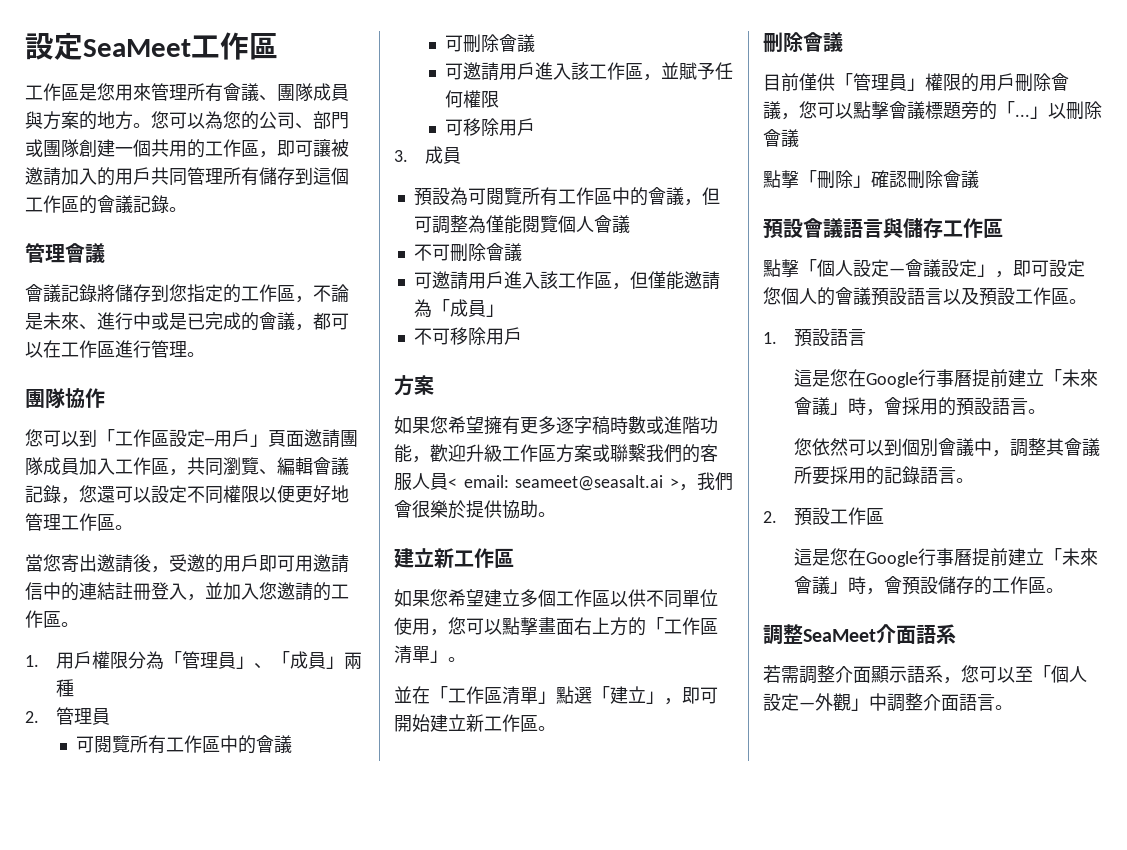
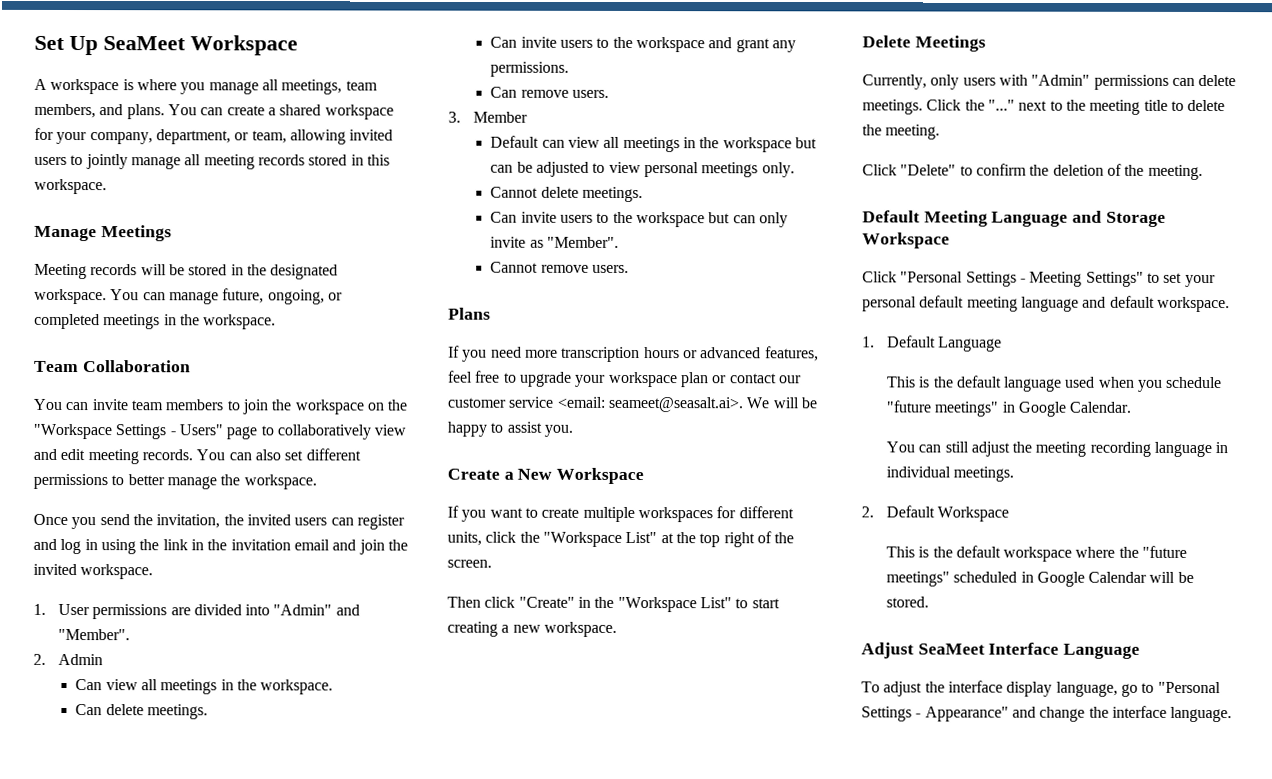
- 設定SeaMeet工作區
- 工作區是您用來管理所有會議、團隊成員與方案的地方。您可以為您的公司、部門或團隊創建一個共用的工作區，即可讓被邀請加入的用戶共同管理所有儲存到這個工作區的會議記錄。
- 管理會議
- 會議記錄將儲存到您指定的工作區，不論是未來、進行中或是已完成的會議，都可以在工作區進行管理。
- 團隊協作
- 您可以到「工作區設定─用戶」頁面邀請團隊成員加入工作區，共同瀏覽、編輯會議記錄，您還可以設定不同權限以便更好地管理工作區。
- 當您寄出邀請後，受邀的用戶即可用邀請信中的連結註冊登入，並加入您邀請的工作區。
- 1.用戶權限分為「管理員」、「成員」兩種
- 2.管理員
- 可閱覽所有工作區中的會議
- 可刪除會議
- 可邀請用戶進入該工作區，並賦予任何權限
- 可移除用戶
- 3.成員
- 預設為可閱覽所有工作區中的會議，但可調整為僅能閱覽個人會議
- 不可刪除會議
- 可邀請用戶進入該工作區，但僅能邀請為「成員」
- 不可移除用戶
- 方案
- 如果您希望擁有更多逐字稿時數或進階功能，歡迎升級工作區方案或聯繫我們的客服人員< email: seameet@seasalt.ai >，我們會很樂於提供協助。
- 建立新工作區
- 如果您希望建立多個工作區以供不同單位使用，您可以點擊畫面右上方的「工作區清單」。
- 並在「工作區清單」點選「建立」，即可開始建立新工作區。
- 刪除會議
- 目前僅供「管理員」權限的用戶刪除會議，您可以點擊會議標題旁的「...」以刪除會議
- 點擊「刪除」確認刪除會議
- 預設會議語言與儲存工作區
- 點擊「個人設定—會議設定」，即可設定您個人的會議預設語言以及預設工作區。
- 1.預設語言
- 這是您在Google行事曆提前建立「未來會議」時，會採用的預設語言。
- 您依然可以到個別會議中，調整其會議所要採用的記錄語言。
- 2.預設工作區
- 這是您在Google行事曆提前建立「未來會議」時，會預設儲存的工作區。
- 調整SeaMeet介面語系
- 若需調整介面顯示語系，您可以至「個人設定—外觀」中調整介面語言。
+ Set Up SeaMeet Workspace
+ A workspace is where you manage all meetings, team members, and plans. You can create a shared workspace for your company, department, or team, allowing invited users to jointly manage all meeting records stored in this workspace.
+ Manage Meetings
+ Meeting records will be stored in the designated workspace. You can manage future, ongoing, or completed meetings in the workspace.
+ Team Collaboration
+ You can invite team members to join the workspace on the "Workspace Settings - Users" page to collaboratively view and edit meeting records. You can also set different permissions to better manage the workspace.
+ Once you send the invitation, the invited users can register and log in using the link in the invitation email and join the invited workspace.
+ 1. User permissions are divided into "Admin" and "Member".
+ 2. Admin
+ Can view all meetings in the workspace.
+ Can delete meetings.
+ Can invite users to the workspace and grant any permissions.
+ Can remove users.
+ 3. Member
+ Default can view all meetings in the workspace but can be adjusted to view personal meetings only.
+ Cannot delete meetings.
+ Can invite users to the workspace but can only invite as "Member".
+ Cannot remove users.
+ Plans
+ If you need more transcription hours or advanced features, feel free to upgrade your workspace plan or contact our customer service <email: seameet@seasalt.ai>. We will be happy to assist you.
+ Create a New Workspace
+ If you want to create multiple workspaces for different units, click the "Workspace List" at the top right of the screen.
+ Then click "Create" in the "Workspace List" to start creating a new workspace.
+ Delete Meetings
+ Currently, only users with "Admin" permissions can delete meetings. Click the "..." next to the meeting title to delete the meeting.
+ Click "Delete" to confirm the deletion of the meeting.
+ Default Meeting Language and Storage Workspace
+ Click "Personal Settings - Meeting Settings" to set your personal default meeting language and default workspace.
+ 1. Default Language
+ This is the default language used when you schedule "future meetings" in Google Calendar.
+ You can still adjust the meeting recording language in individual meetings.
+ 2. Default Workspace
+ This is the default workspace where the "future meetings" scheduled in Google Calendar will be stored.
+ Adjust SeaMeet Interface Language
+ To adjust the interface display language, go to "Personal Settings - Appearance" and change the interface language.

